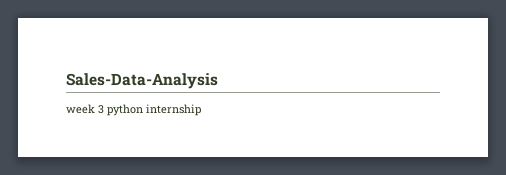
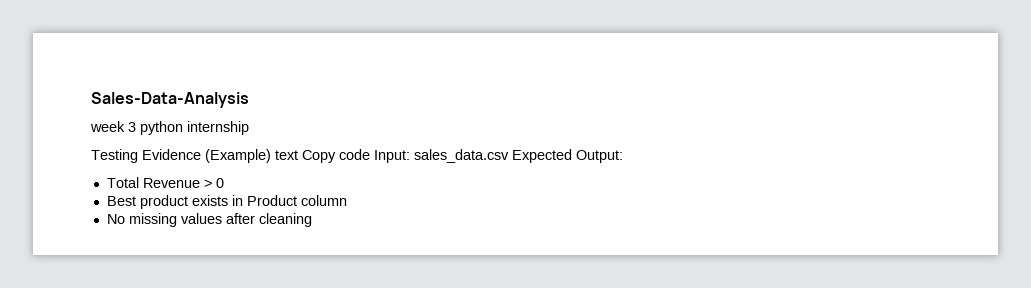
+ Testing Evidence (Example) text Copy code Input: sales_data.csv Expected Output:
+ Total Revenue > 0
+ Best product exists in Product column
+ No missing values after cleaning

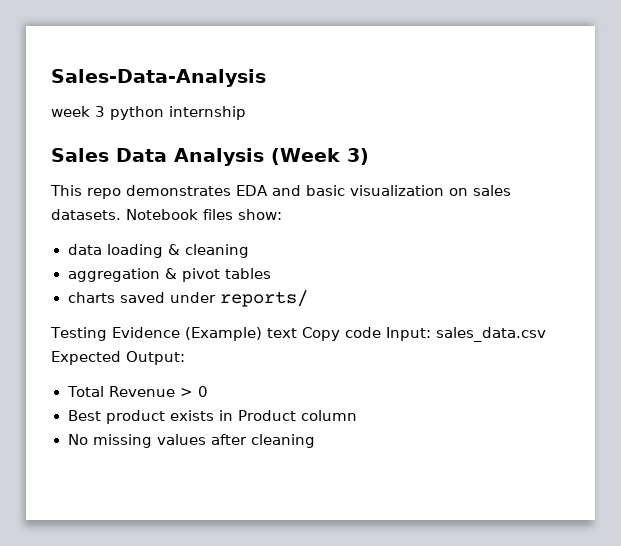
+ Sales Data Analysis (Week 3)
+ This repo demonstrates EDA and basic visualization on sales datasets. Notebook files show:
+ data loading & cleaning
+ aggregation & pivot tables
+ charts saved under reports/

